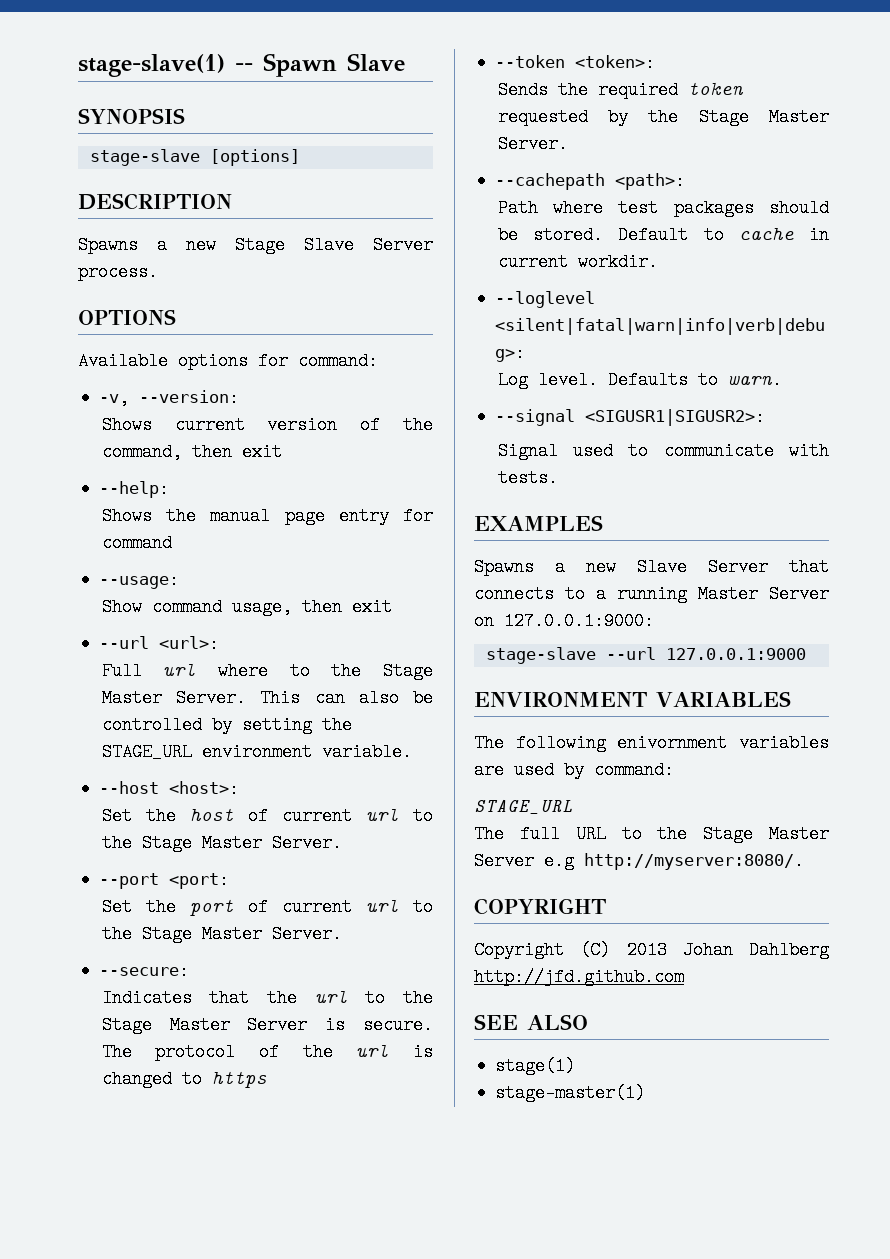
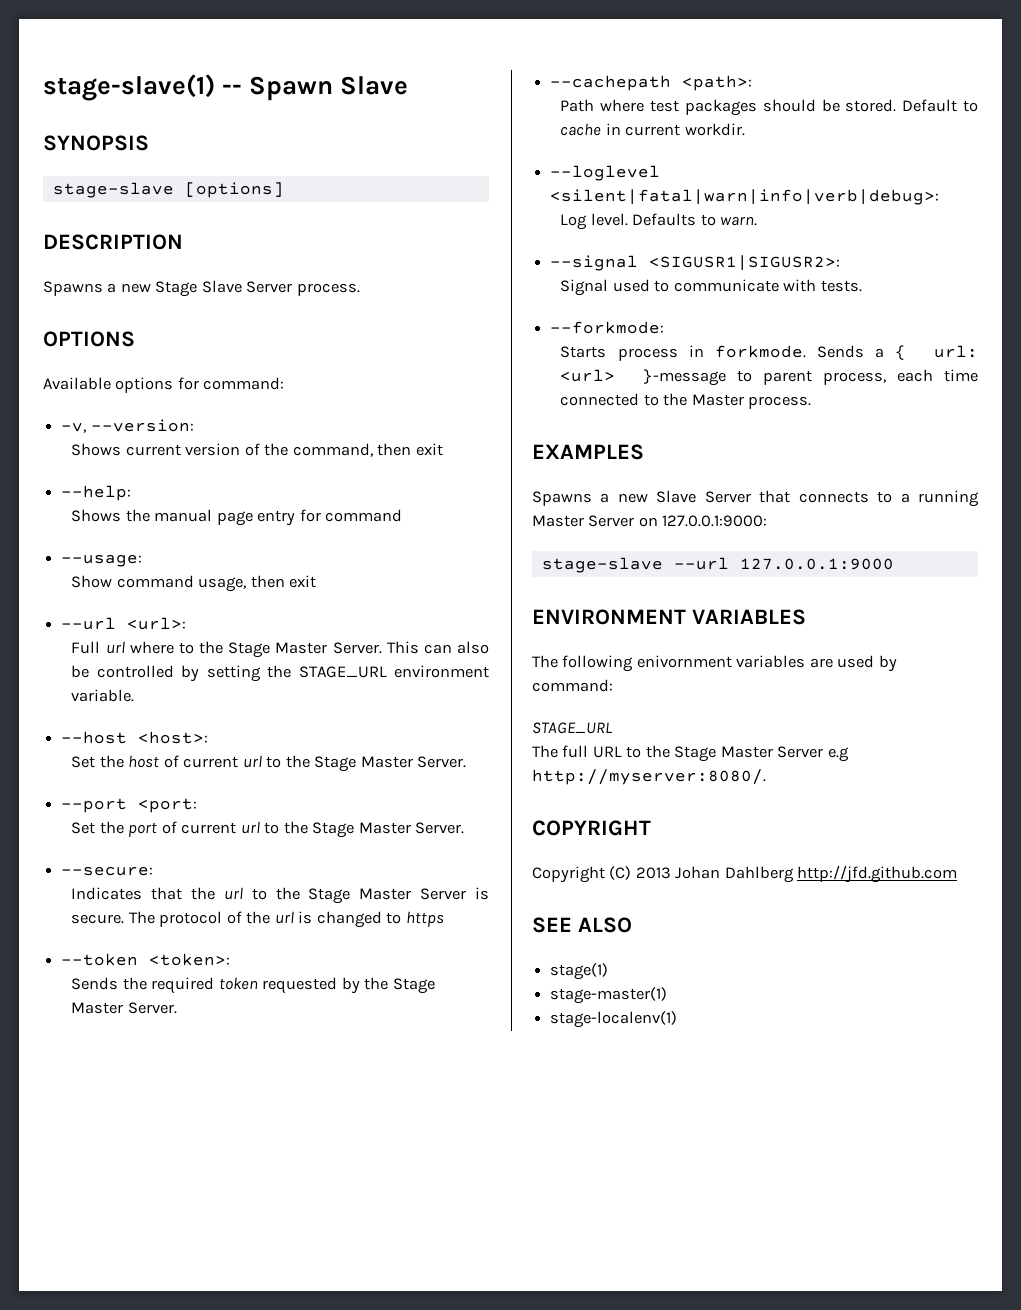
+ --forkmode:
+ Starts process in forkmode. Sends a { url: <url> }-message to parent process, each time connected to the Master process.
+ stage-localenv(1)

